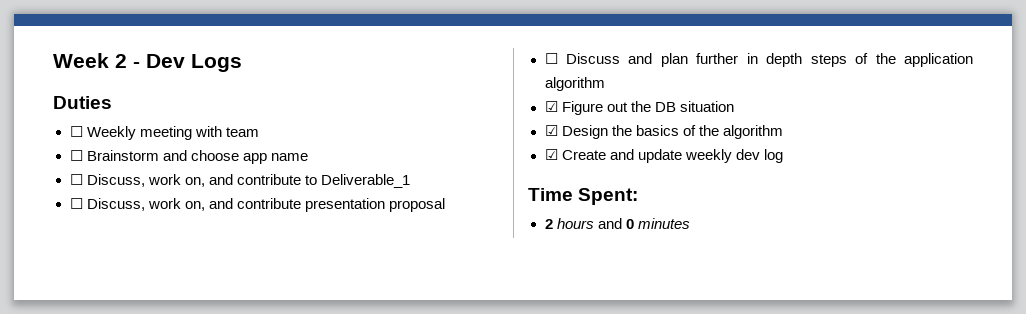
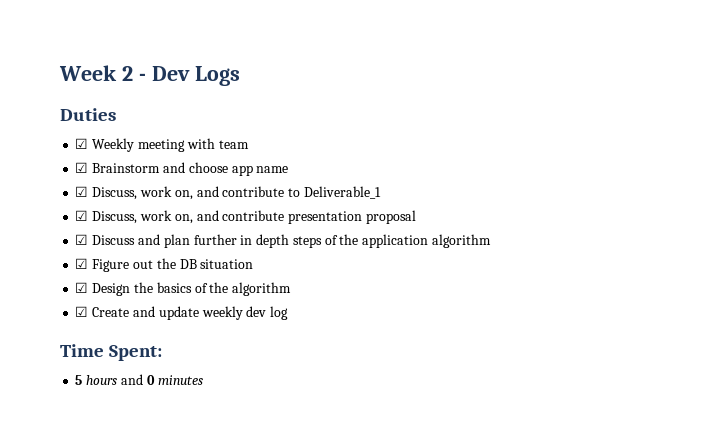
- ☐ Weekly meeting with team
+ ☑ Weekly meeting with team
- ☐ Brainstorm and choose app name
+ ☑ Brainstorm and choose app name
- ☐ Discuss, work on, and contribute to Deliverable_1
+ ☑ Discuss, work on, and contribute to Deliverable_1
- ☐ Discuss, work on, and contribute presentation proposal
+ ☑ Discuss, work on, and contribute presentation proposal
- ☐ Discuss and plan further in depth steps of the application algorithm
+ ☑ Discuss and plan further in depth steps of the application algorithm
- 2 hours and 0 minutes
+ 5 hours and 0 minutes

